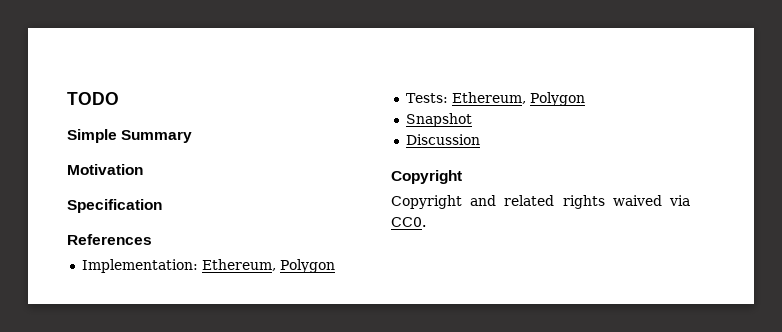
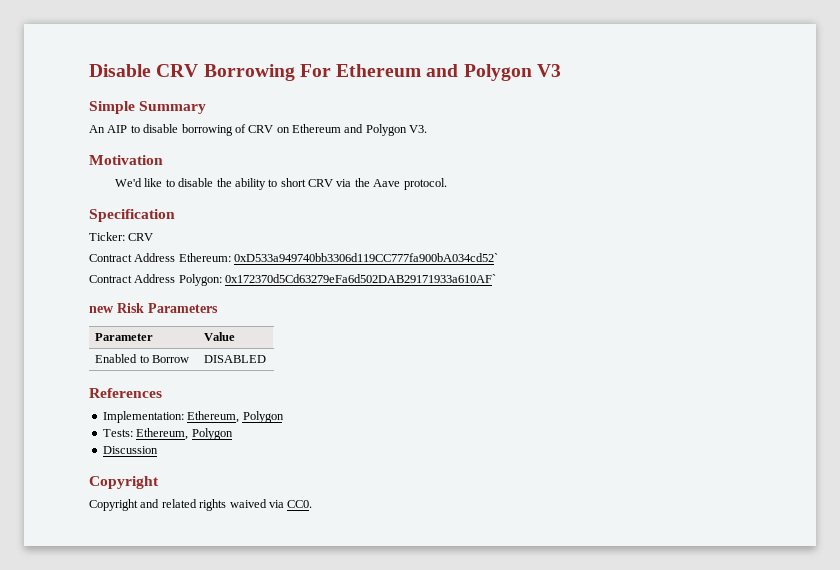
- TODO
+ Disable CRV Borrowing For Ethereum and Polygon V3
  Simple Summary
+ An AIP to disable borrowing of CRV on Ethereum and Polygon V3.
  Motivation
+ We'd like to disable the ability to short CRV via the Aave protocol.
  Specification
+ Ticker: CRV
+ Contract Address Ethereum: 0xD533a949740bb3306d119CC777fa900bA034cd52`
+ Contract Address Polygon: 0x172370d5Cd63279eFa6d502DAB29171933a610AF`
+ new Risk Parameters
+ Parameter | Value
+ Enabled to Borrow | DISABLED
- Snapshot

